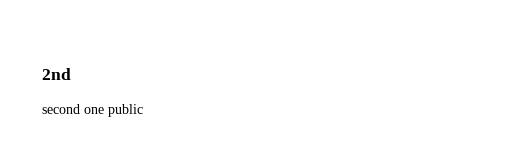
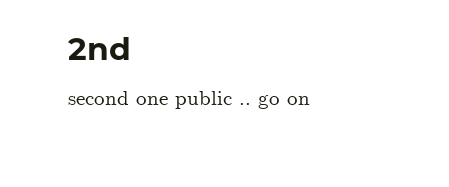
- second one public
+ second one public .. go on

